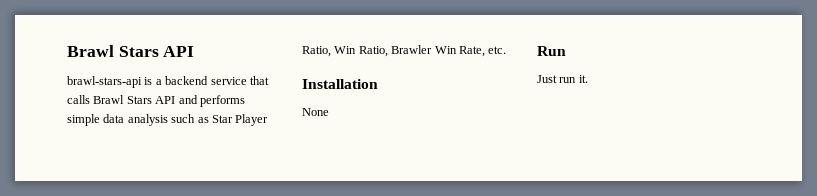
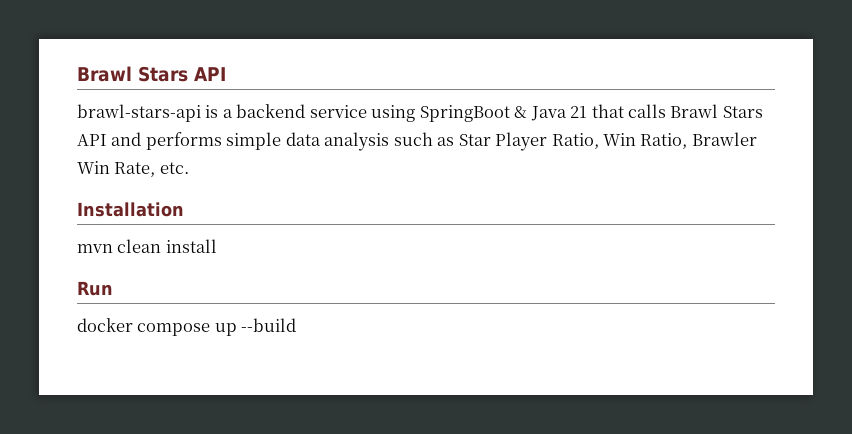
- brawl-stars-api is a backend service that calls Brawl Stars API and performs simple data analysis such as Star Player Ratio, Win Ratio, Brawler Win Rate, etc.
+ brawl-stars-api is a backend service using SpringBoot & Java 21 that calls Brawl Stars API and performs simple data analysis such as Star Player Ratio, Win Ratio, Brawler Win Rate, etc.
- None
+ mvn clean install
  Run
- Just run it.
+ docker compose up --build

